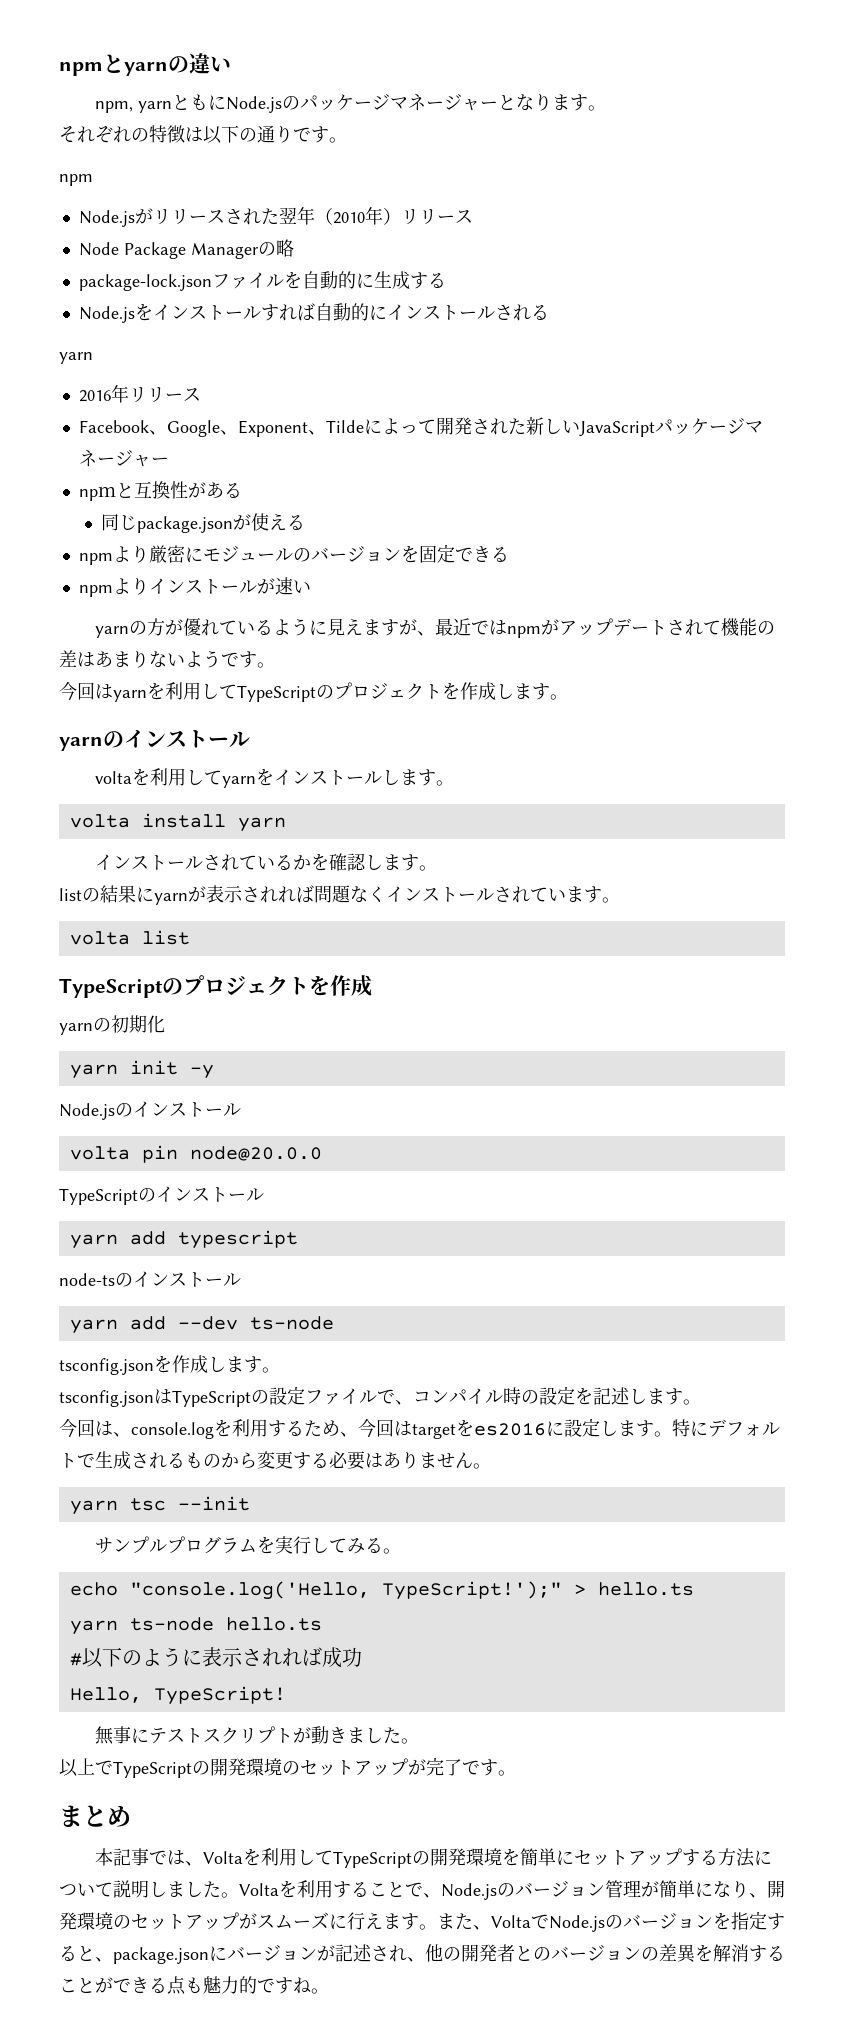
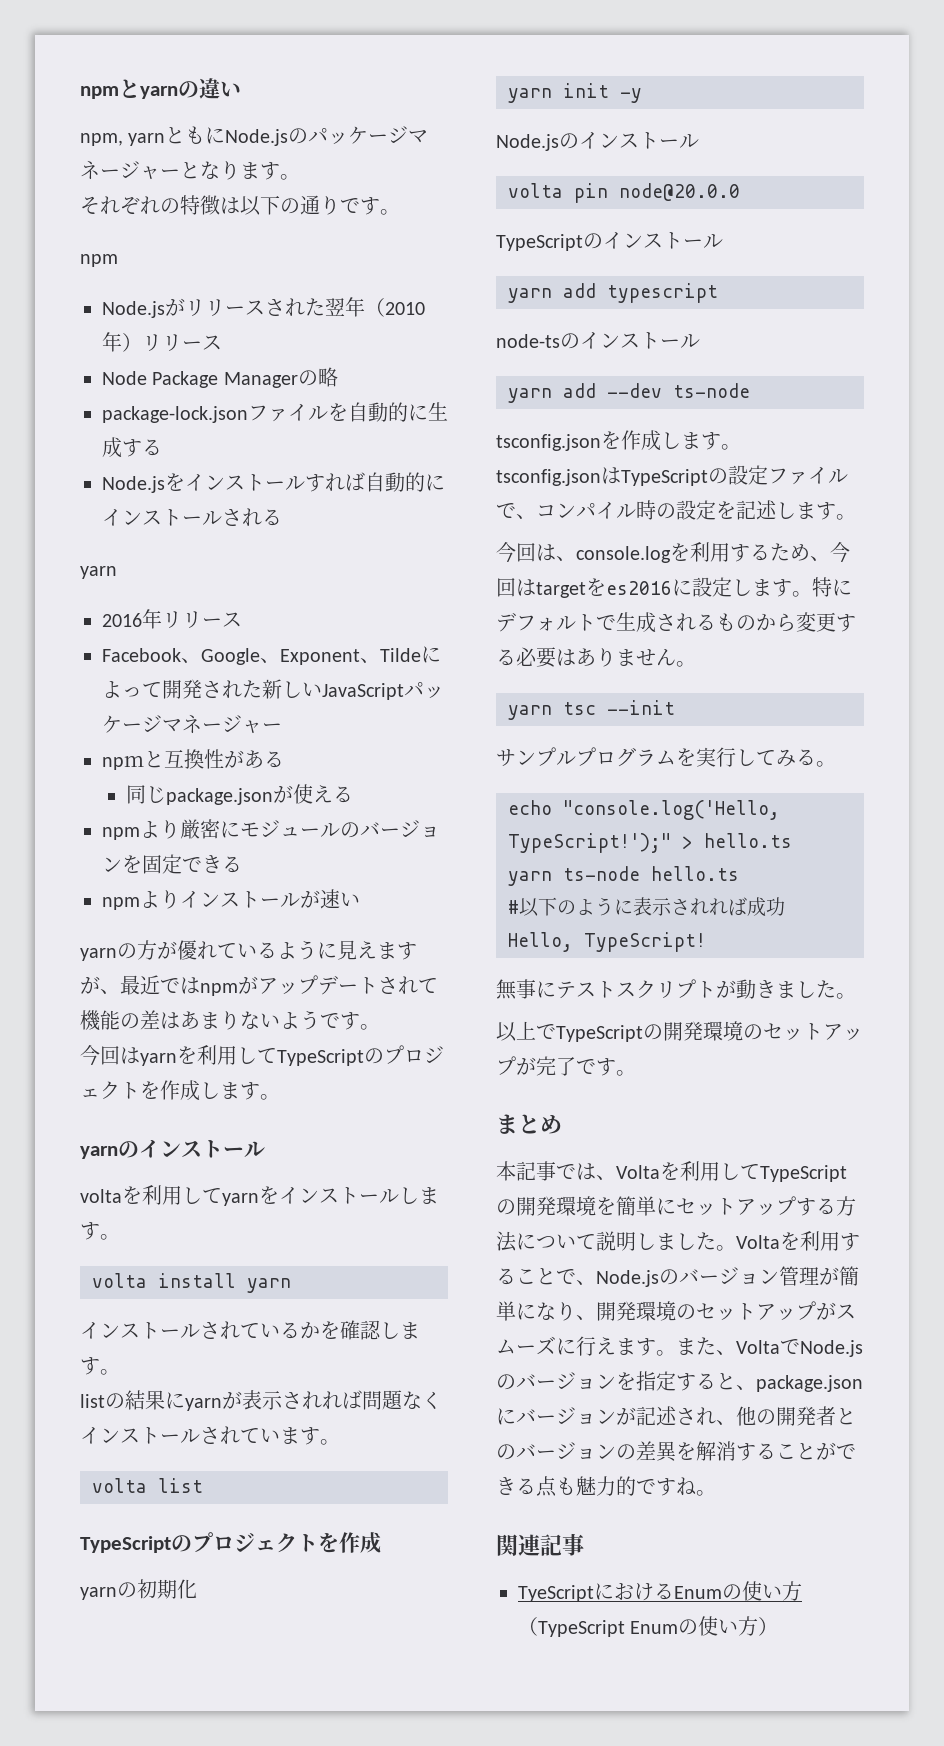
+ 関連記事
+ TyeScriptにおけるEnumの使い方（TypeScript Enumの使い方）

